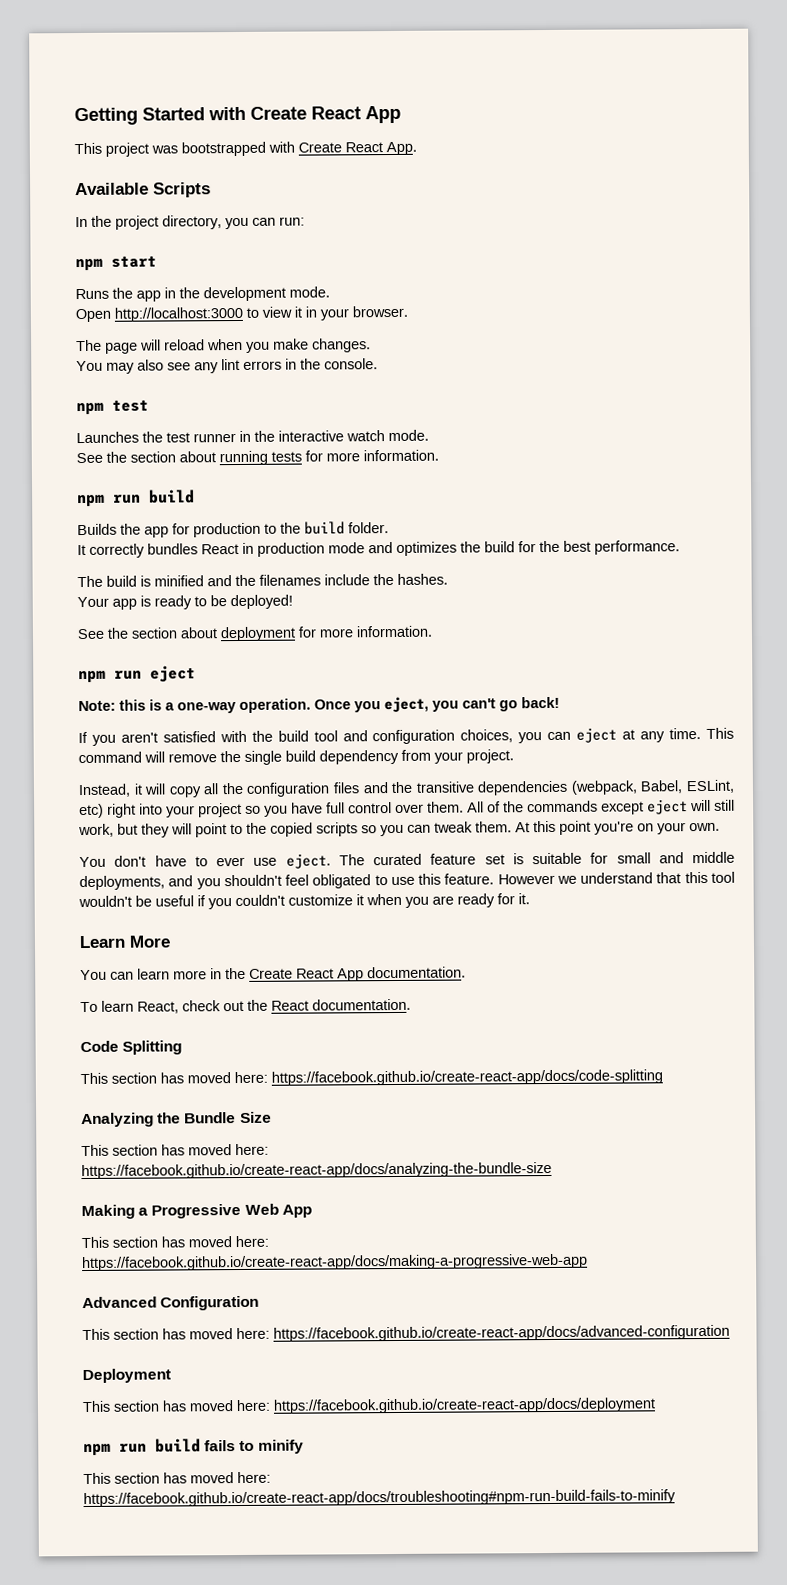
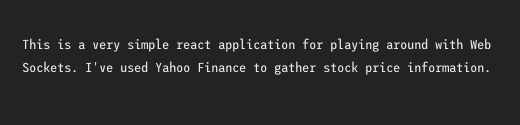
- Getting Started with Create React App
- This project was bootstrapped with Create React App.
- Available Scripts
- In the project directory, you can run:
- npm start
- Runs the app in the development mode.
- Open http://localhost:3000 to view it in your browser.
- The page will reload when you make changes.
- You may also see any lint errors in the console.
- npm test
- Launches the test runner in the interactive watch mode.
- See the section about running tests for more information.
- npm run build
- Builds the app for production to the build folder.
- It correctly bundles React in production mode and optimizes the build for the best performance.
- The build is minified and the filenames include the hashes.
- Your app is ready to be deployed!
- See the section about deployment for more information.
- npm run eject
- Note: this is a one-way operation. Once you eject, you can't go back!
- If you aren't satisfied with the build tool and configuration choices, you can eject at any time. This command will remove the single build dependency from your project.
- Instead, it will copy all the configuration files and the transitive dependencies (webpack, Babel, ESLint, etc) right into your project so you have full control over them. All of the commands except eject will still work, but they will point to the copied scripts so you can tweak them. At this point you're on your own.
- You don't have to ever use eject. The curated feature set is suitable for small and middle deployments, and you shouldn't feel obligated to use this feature. However we understand that this tool wouldn't be useful if you couldn't customize it when you are ready for it.
- Learn More
- You can learn more in the Create React App documentation.
- To learn React, check out the React documentation.
- Code Splitting
- This section has moved here: https://facebook.github.io/create-react-app/docs/code-splitting
- Analyzing the Bundle Size
- This section has moved here: https://facebook.github.io/create-react-app/docs/analyzing-the-bundle-size
- Making a Progressive Web App
- This section has moved here: https://facebook.github.io/create-react-app/docs/making-a-progressive-web-app
- Advanced Configuration
- This section has moved here: https://facebook.github.io/create-react-app/docs/advanced-configuration
- Deployment
- This section has moved here: https://facebook.github.io/create-react-app/docs/deployment
- npm run build fails to minify
- This section has moved here: https://facebook.github.io/create-react-app/docs/troubleshooting#npm-run-build-fails-to-minify
+ This is a very simple react application for playing around with Web Sockets. I've used Yahoo Finance to gather stock price information.

